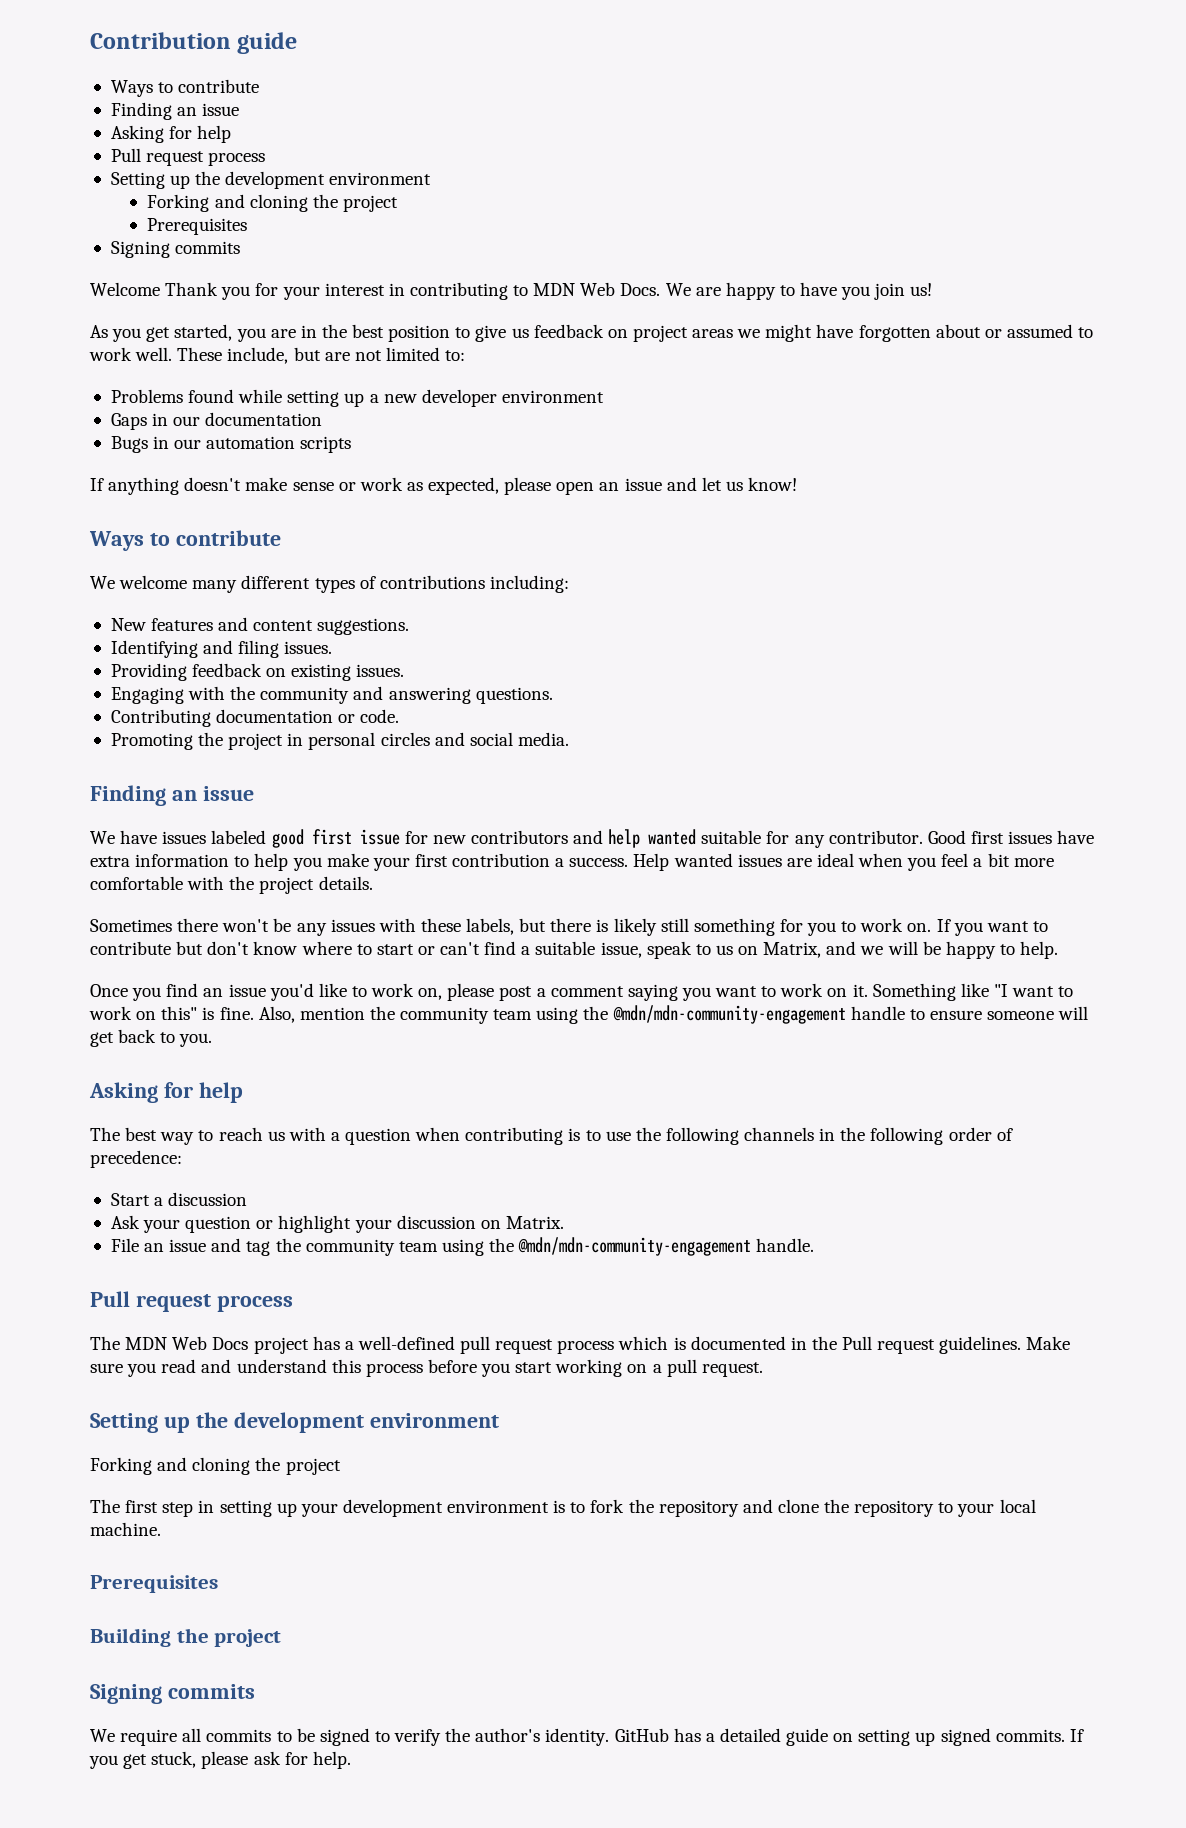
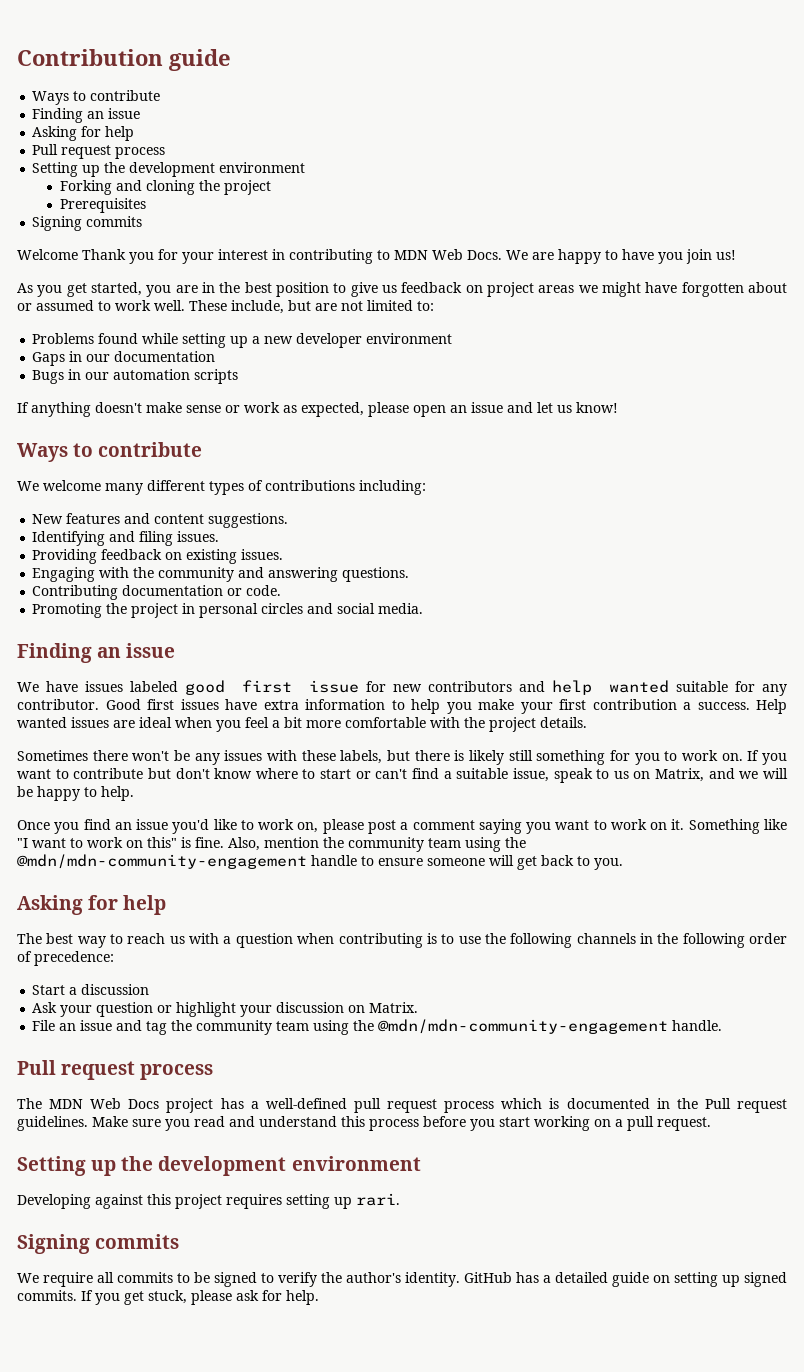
  Make sure you read and understand this process before you start working on a pull request.
  Setting up the development environment
- Forking and cloning the project
- The first step in setting up your development environment is to fork the repository and clone the repository to your local machine.
- Prerequisites
- Building the project
+ Developing against this project requires setting up rari.

